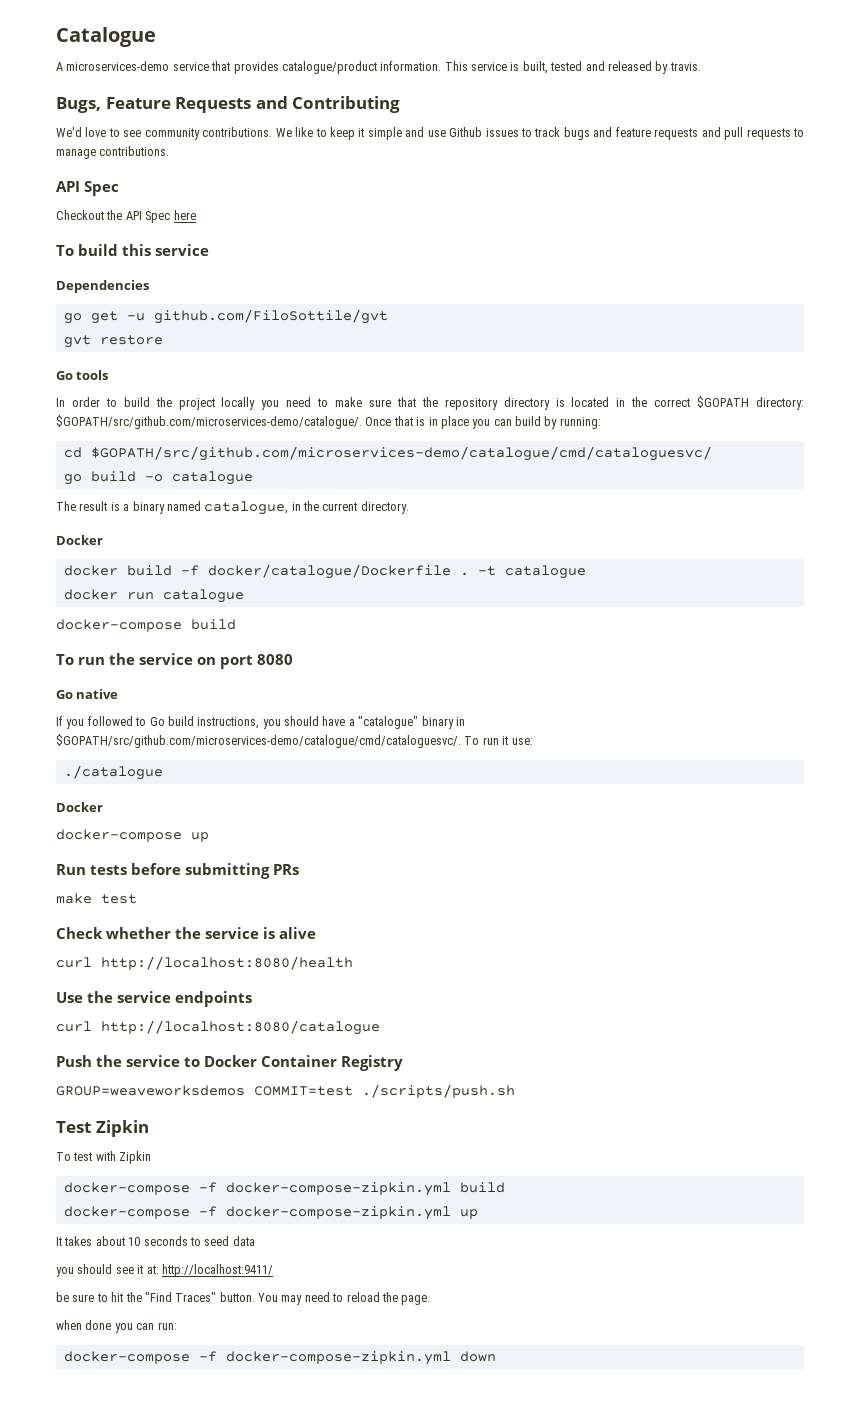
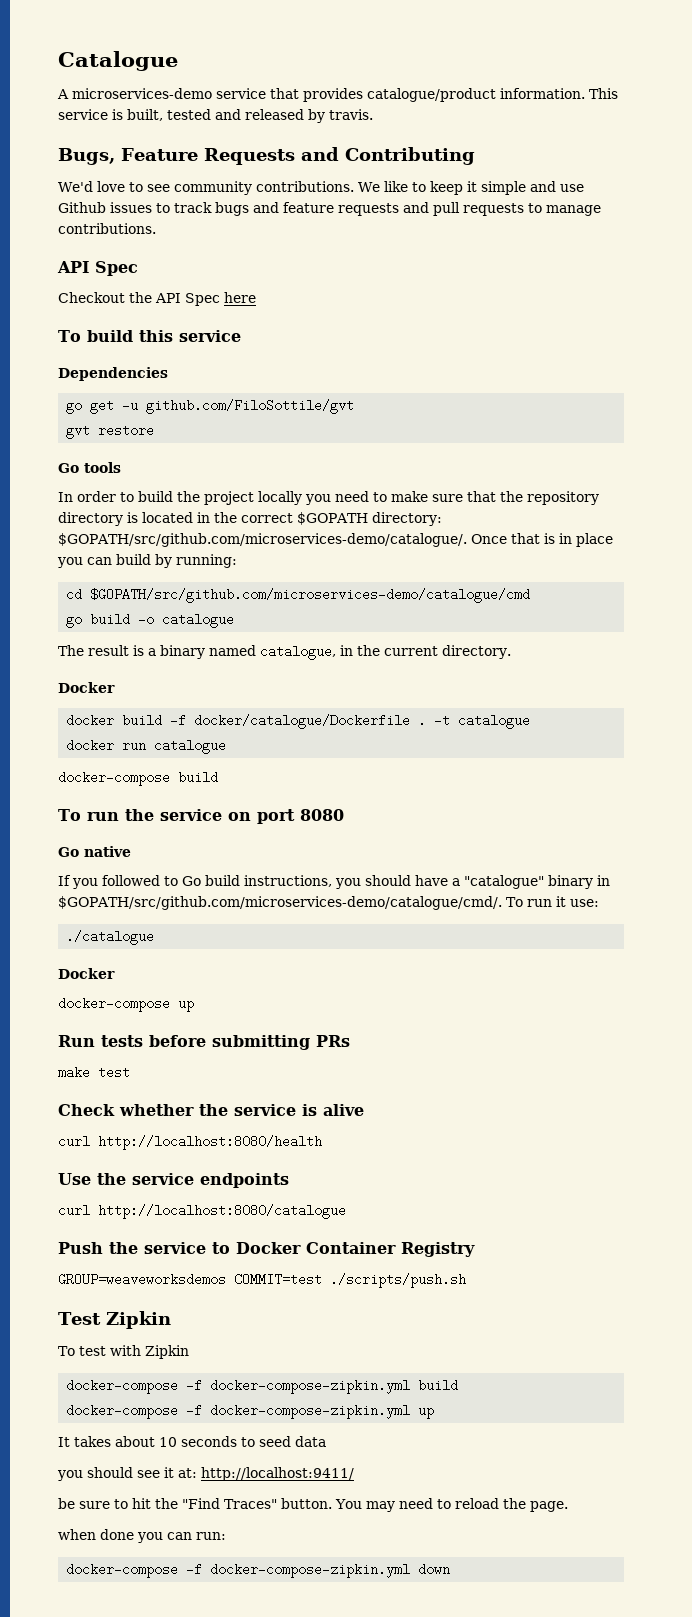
- cd $GOPATH/src/github.com/microservices-demo/catalogue/cmd/cataloguesvc/
+ cd $GOPATH/src/github.com/microservices-demo/catalogue/cmd
- If you followed to Go build instructions, you should have a "catalogue" binary in $GOPATH/src/github.com/microservices-demo/catalogue/cmd/cataloguesvc/. To run it use:
+ If you followed to Go build instructions, you should have a "catalogue" binary in $GOPATH/src/github.com/microservices-demo/catalogue/cmd/. To run it use:

